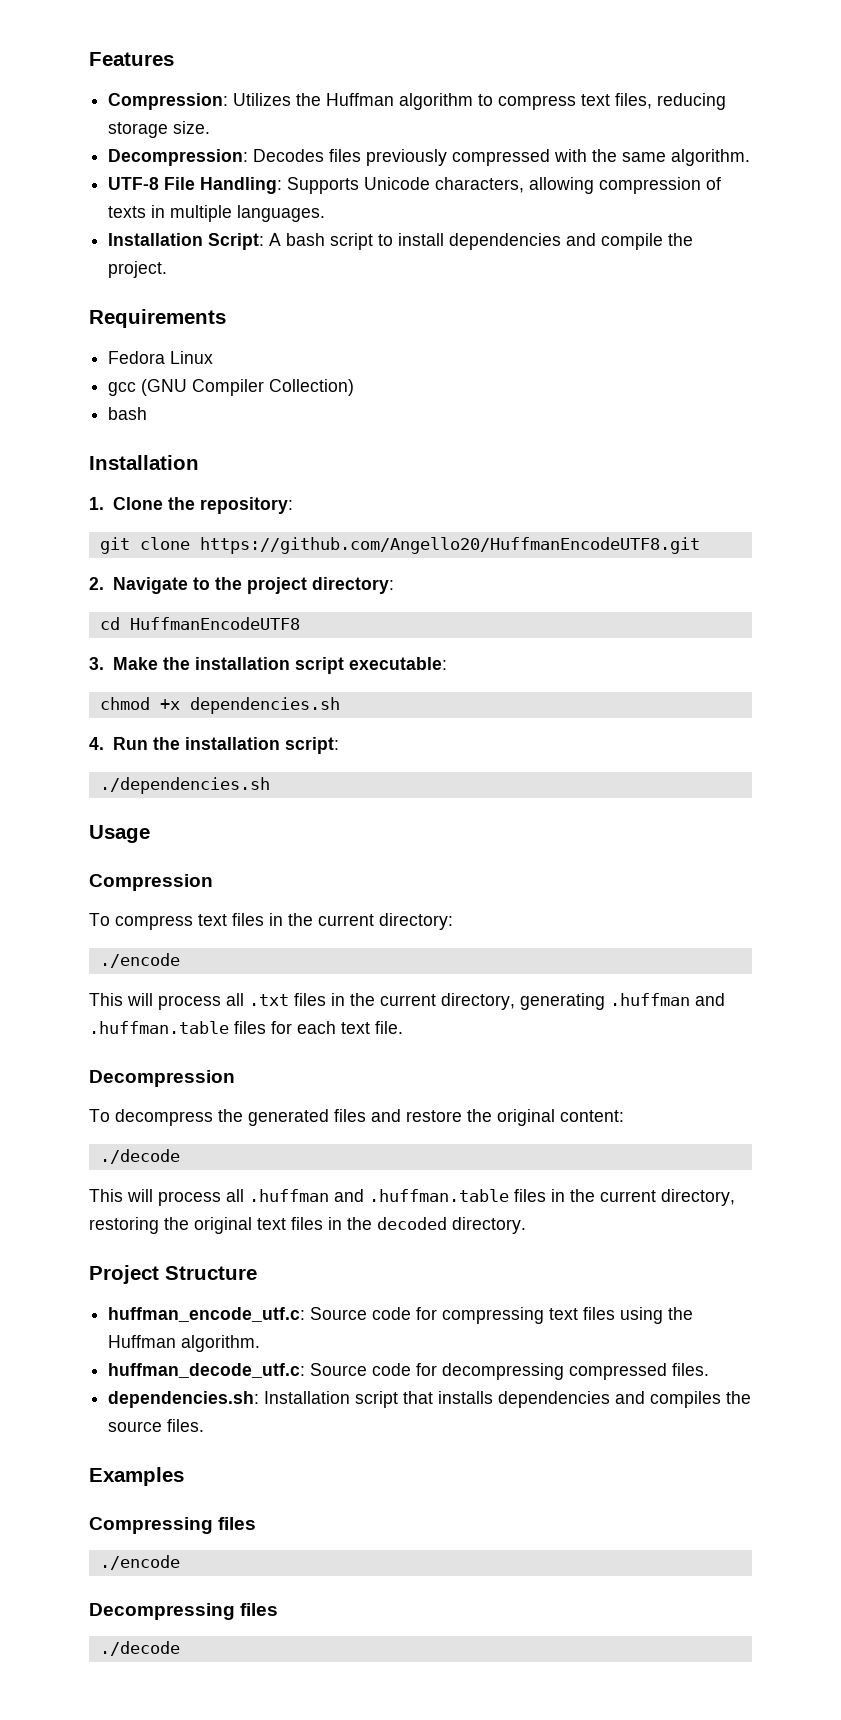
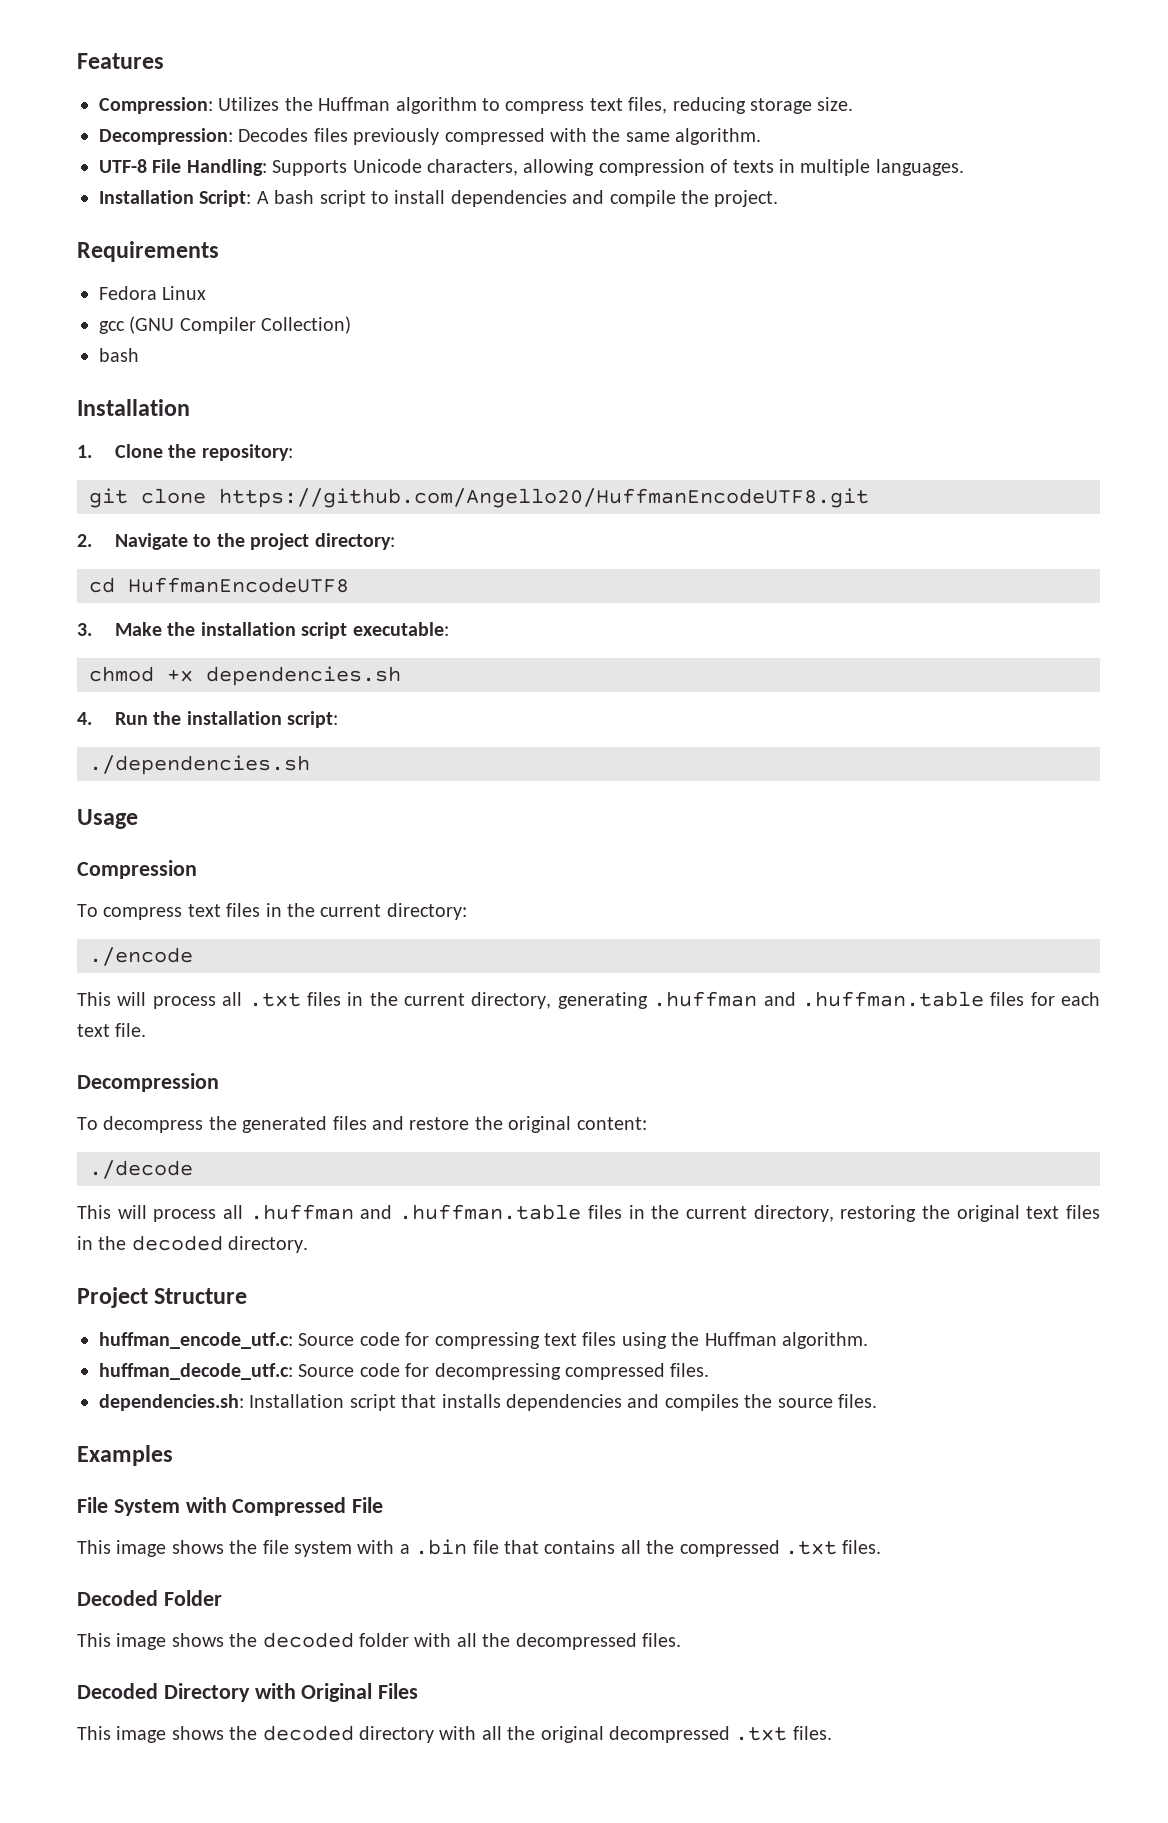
- Compressing files
- ./encode
- Decompressing files
- ./decode
+ File System with Compressed File
+ This image shows the file system with a .bin file that contains all the compressed .txt files.
+ Decoded Folder
+ This image shows the decoded folder with all the decompressed files.
+ Decoded Directory with Original Files
+ This image shows the decoded directory with all the original decompressed .txt files.

